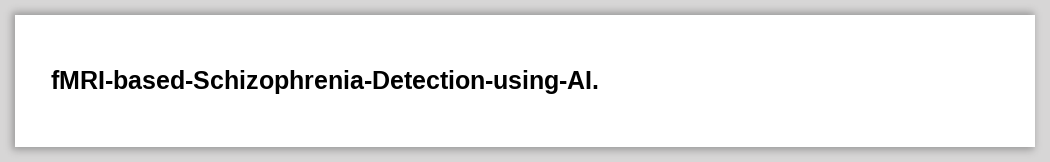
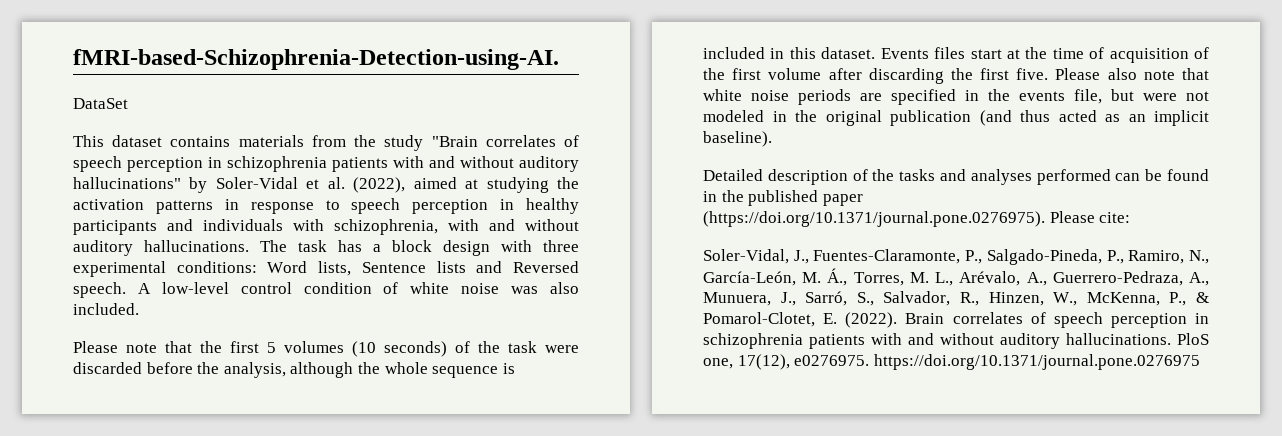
+ DataSet
+ This dataset contains materials from the study "Brain correlates of speech perception in schizophrenia patients with and without auditory hallucinations" by Soler-Vidal et al. (2022), aimed at studying the activation patterns in response to speech perception in healthy participants and individuals with schizophrenia, with and without auditory hallucinations. The task has a block design with three experimental conditions: Word lists, Sentence lists and Reversed speech. A low-level control condition of white noise was also included.
+ Please note that the first 5 volumes (10 seconds) of the task were discarded before the analysis, although the whole sequence is included in this dataset. Events files start at the time of acquisition of the first volume after discarding the first five. Please also note that white noise periods are specified in the events file, but were not modeled in the original publication (and thus acted as an implicit baseline).
+ Detailed description of the tasks and analyses performed can be found in the published paper (https://doi.org/10.1371/journal.pone.0276975). Please cite:
+ Soler-Vidal, J., Fuentes-Claramonte, P., Salgado-Pineda, P., Ramiro, N., García-León, M. Á., Torres, M. L., Arévalo, A., Guerrero-Pedraza, A., Munuera, J., Sarró, S., Salvador, R., Hinzen, W., McKenna, P., & Pomarol-Clotet, E. (2022). Brain correlates of speech perception in schizophrenia patients with and without auditory hallucinations. PloS one, 17(12), e0276975. https://doi.org/10.1371/journal.pone.0276975

